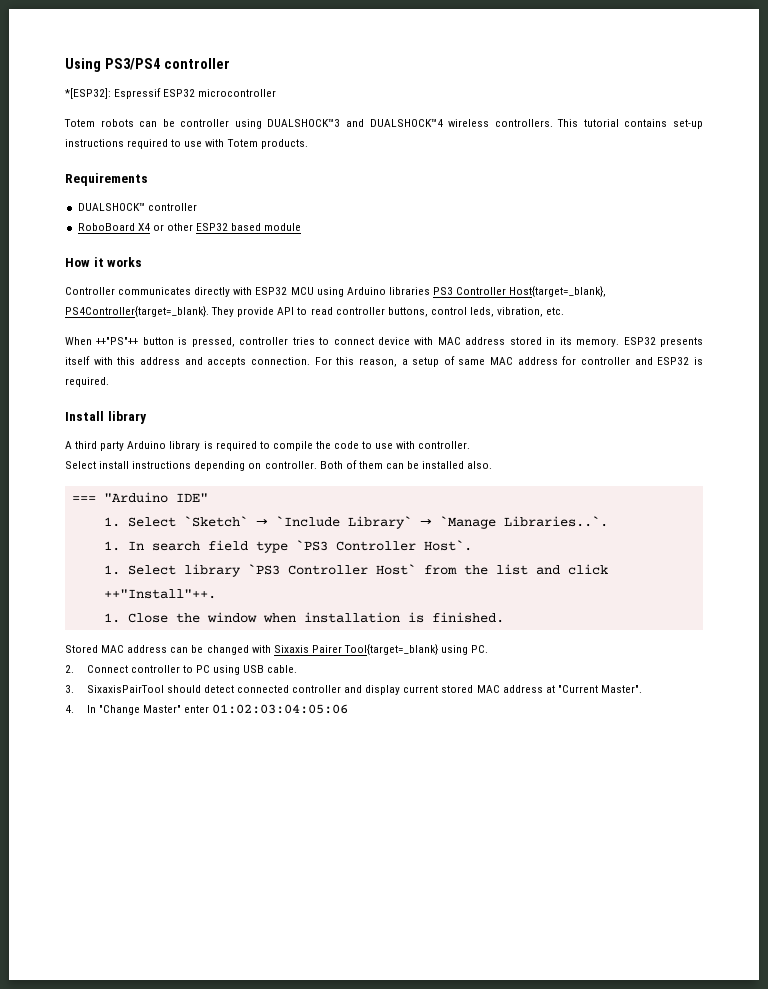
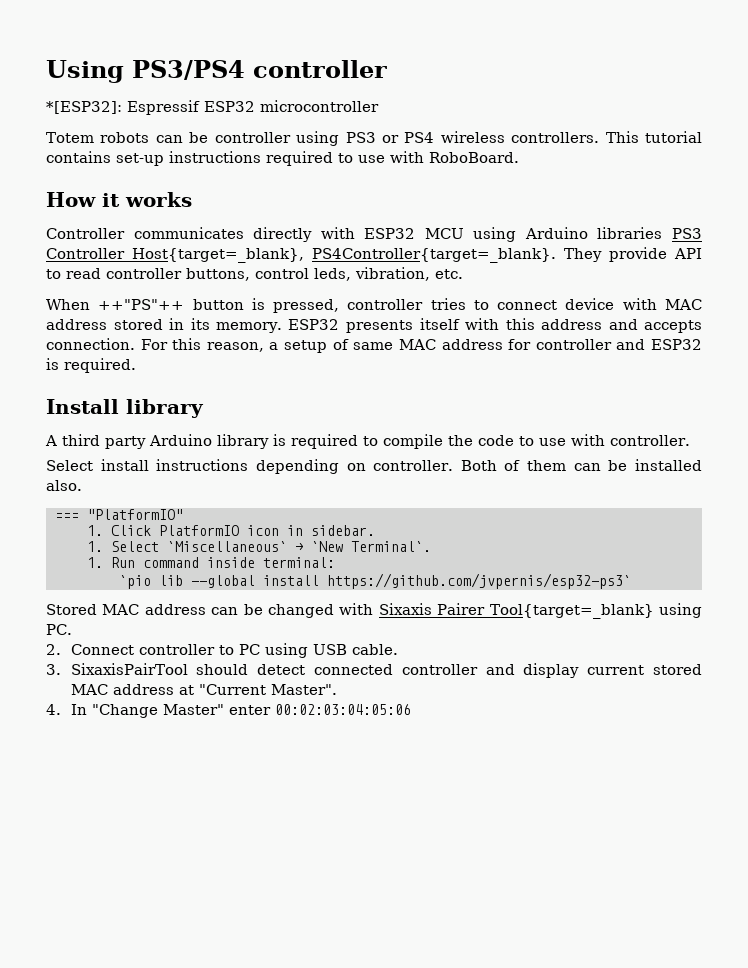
- Totem robots can be controller using DUALSHOCK™3 and DUALSHOCK™4 wireless controllers.
+ Totem robots can be controller using PS3 or PS4 wireless controllers.
- This tutorial contains set-up instructions required to use with Totem products.
- Requirements
- DUALSHOCK™ controller
- RoboBoard X4 or other ESP32 based module
+ This tutorial contains set-up instructions required to use with RoboBoard.
- === "Arduino IDE"
- 1. Select `Sketch` → `Include Library` → `Manage Libraries..`.
- 1. In search field type `PS3 Controller Host`.
- 1. Select library `PS3 Controller Host` from the list and click ++"Install"++.
- 1. Close the window when installation is finished.
+ === "PlatformIO"
+ 1. Click PlatformIO icon in sidebar.
+ 1. Select `Miscellaneous` → `New Terminal`.
+ 1. Run command inside terminal:
+ `pio lib --global install https://github.com/jvpernis/esp32-ps3`
- 4. In "Change Master" enter 01:02:03:04:05:06
+ 4. In "Change Master" enter 00:02:03:04:05:06

